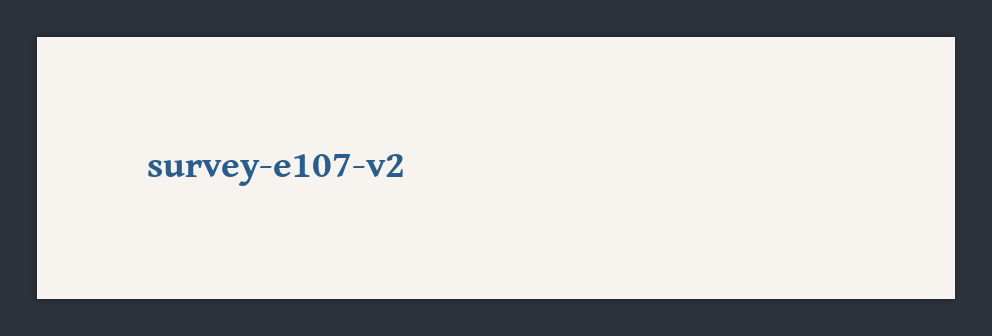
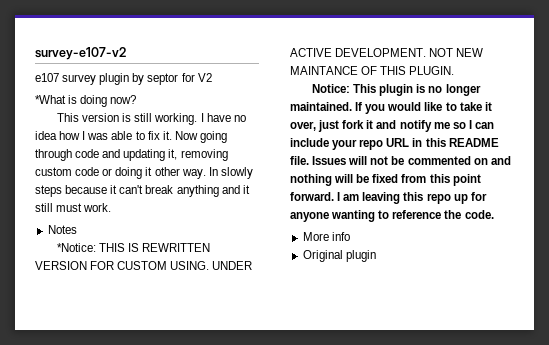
+ e107 survey plugin by septor for V2
+ *What is doing now?
+ This version is still working. I have no idea how I was able to fix it. Now going through code and updating it, removing custom code or doing it other way. In slowly steps because it can't break anything and it still must work.
+ Notes
+ *Notice: THIS IS REWRITTEN VERSION FOR CUSTOM USING. UNDER ACTIVE DEVELOPMENT. NOT NEW MAINTANCE OF THIS PLUGIN.
+ Notice: This plugin is no longer maintained. If you would like to take it over, just fork it and notify me so I can include your repo URL in this README file. Issues will not be commented on and nothing will be fixed from this point forward. I am leaving this repo up for anyone wanting to reference the code.
+ More info
+ Original plugin

